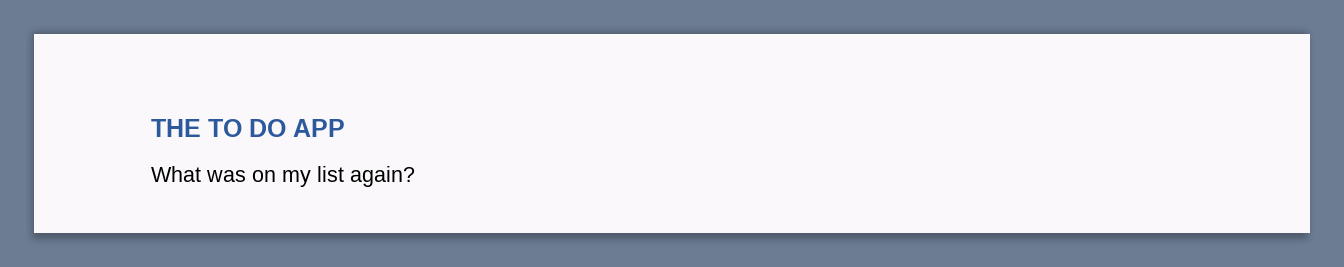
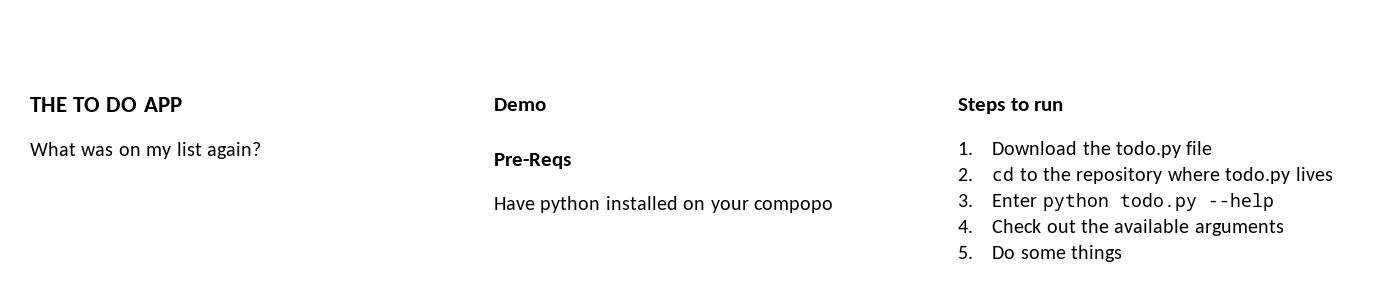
+ Demo
+ Pre-Reqs
+ Have python installed on your compopo
+ Steps to run
+ 1. Download the todo.py file
+ 2. cd to the repository where todo.py lives
+ 3. Enter python todo.py --help
+ 4. Check out the available arguments
+ 5. Do some things

